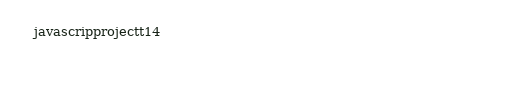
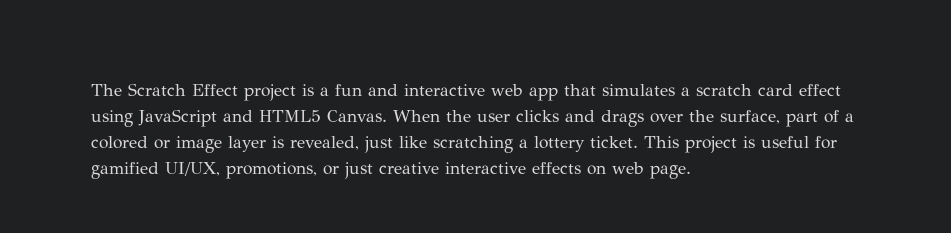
- javascripprojectt14
+ The Scratch Effect project is a fun and interactive web app that simulates a scratch card effect using JavaScript and HTML5 Canvas. When the user clicks and drags over the surface, part of a colored or image layer is revealed, just like scratching a lottery ticket. This project is useful for gamified UI/UX, promotions, or just creative interactive effects on web page.

